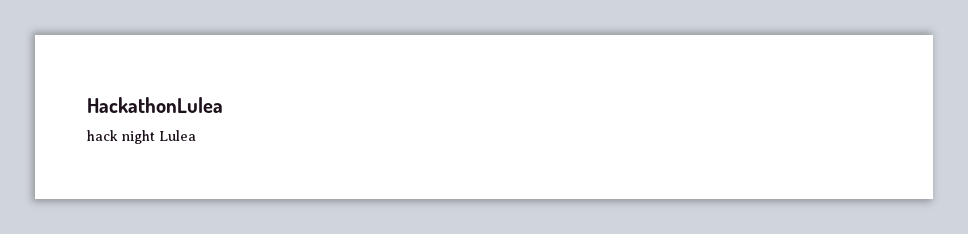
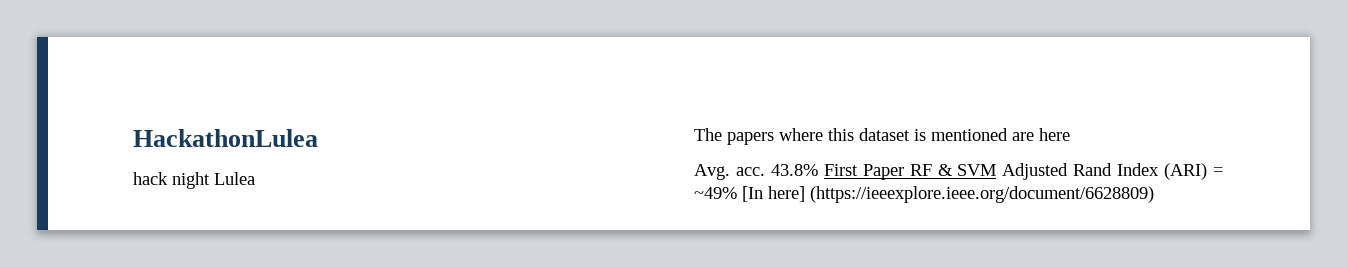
+ The papers where this dataset is mentioned are here
+ Avg. acc. 43.8% First Paper RF & SVM Adjusted Rand Index (ARI) = ~49% [In here] (https://ieeexplore.ieee.org/document/6628809)

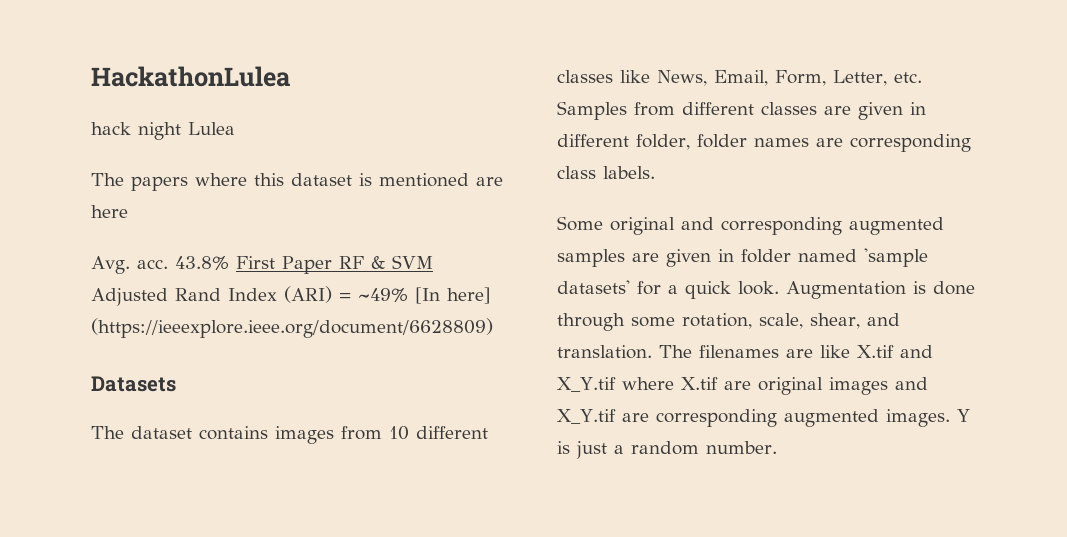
+ Datasets
+ The dataset contains images from 10 different classes like News, Email, Form, Letter, etc. Samples from different classes are given in different folder, folder names are corresponding class labels.
+ Some original and corresponding augmented samples are given in folder named 'sample datasets' for a quick look. Augmentation is done through some rotation, scale, shear, and translation. The filenames are like X.tif and X_Y.tif where X.tif are original images and X_Y.tif are corresponding augmented images. Y is just a random number.

